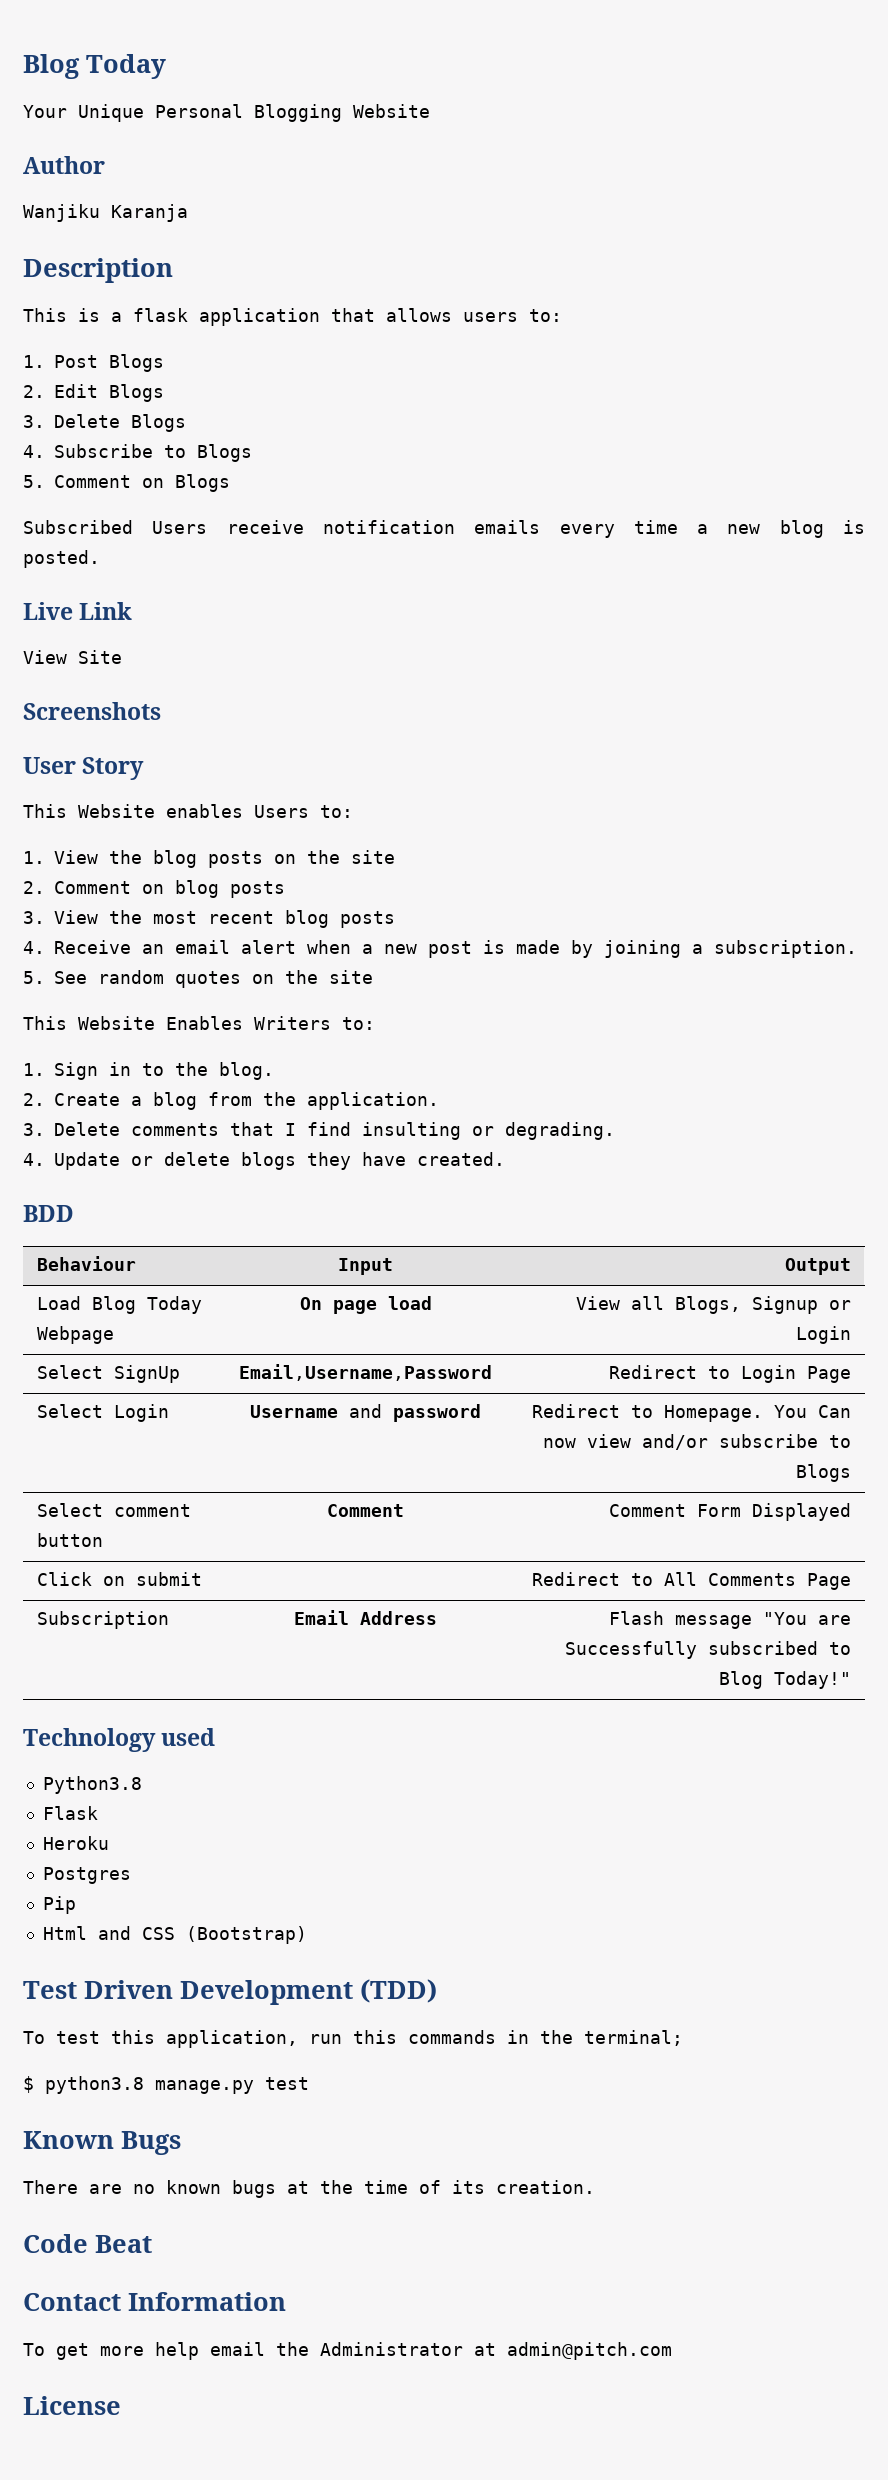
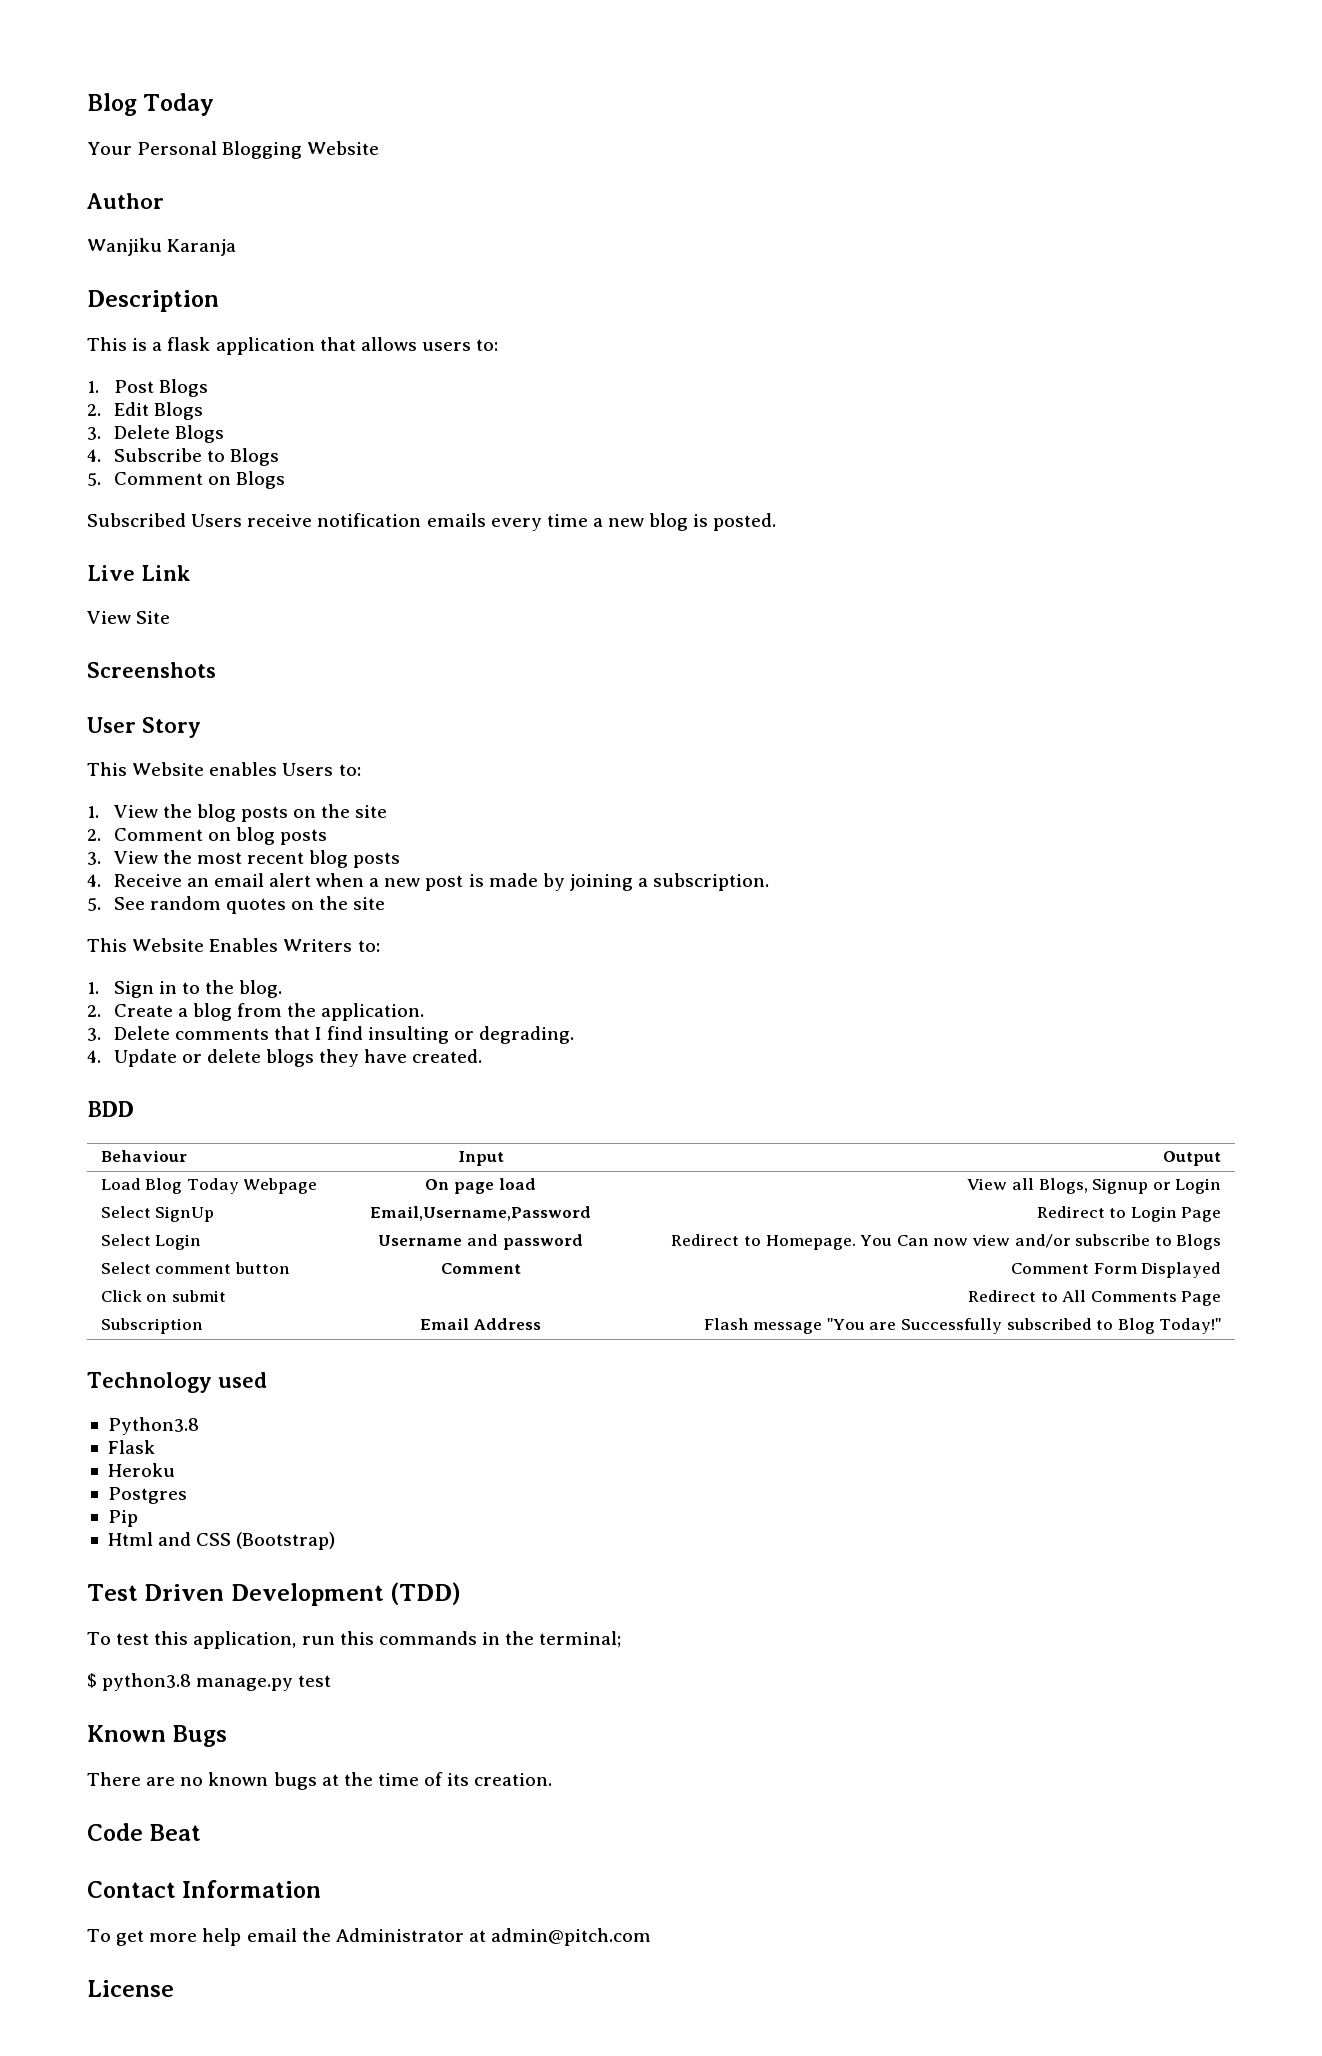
- Your Unique Personal Blogging Website
+ Your Personal Blogging Website

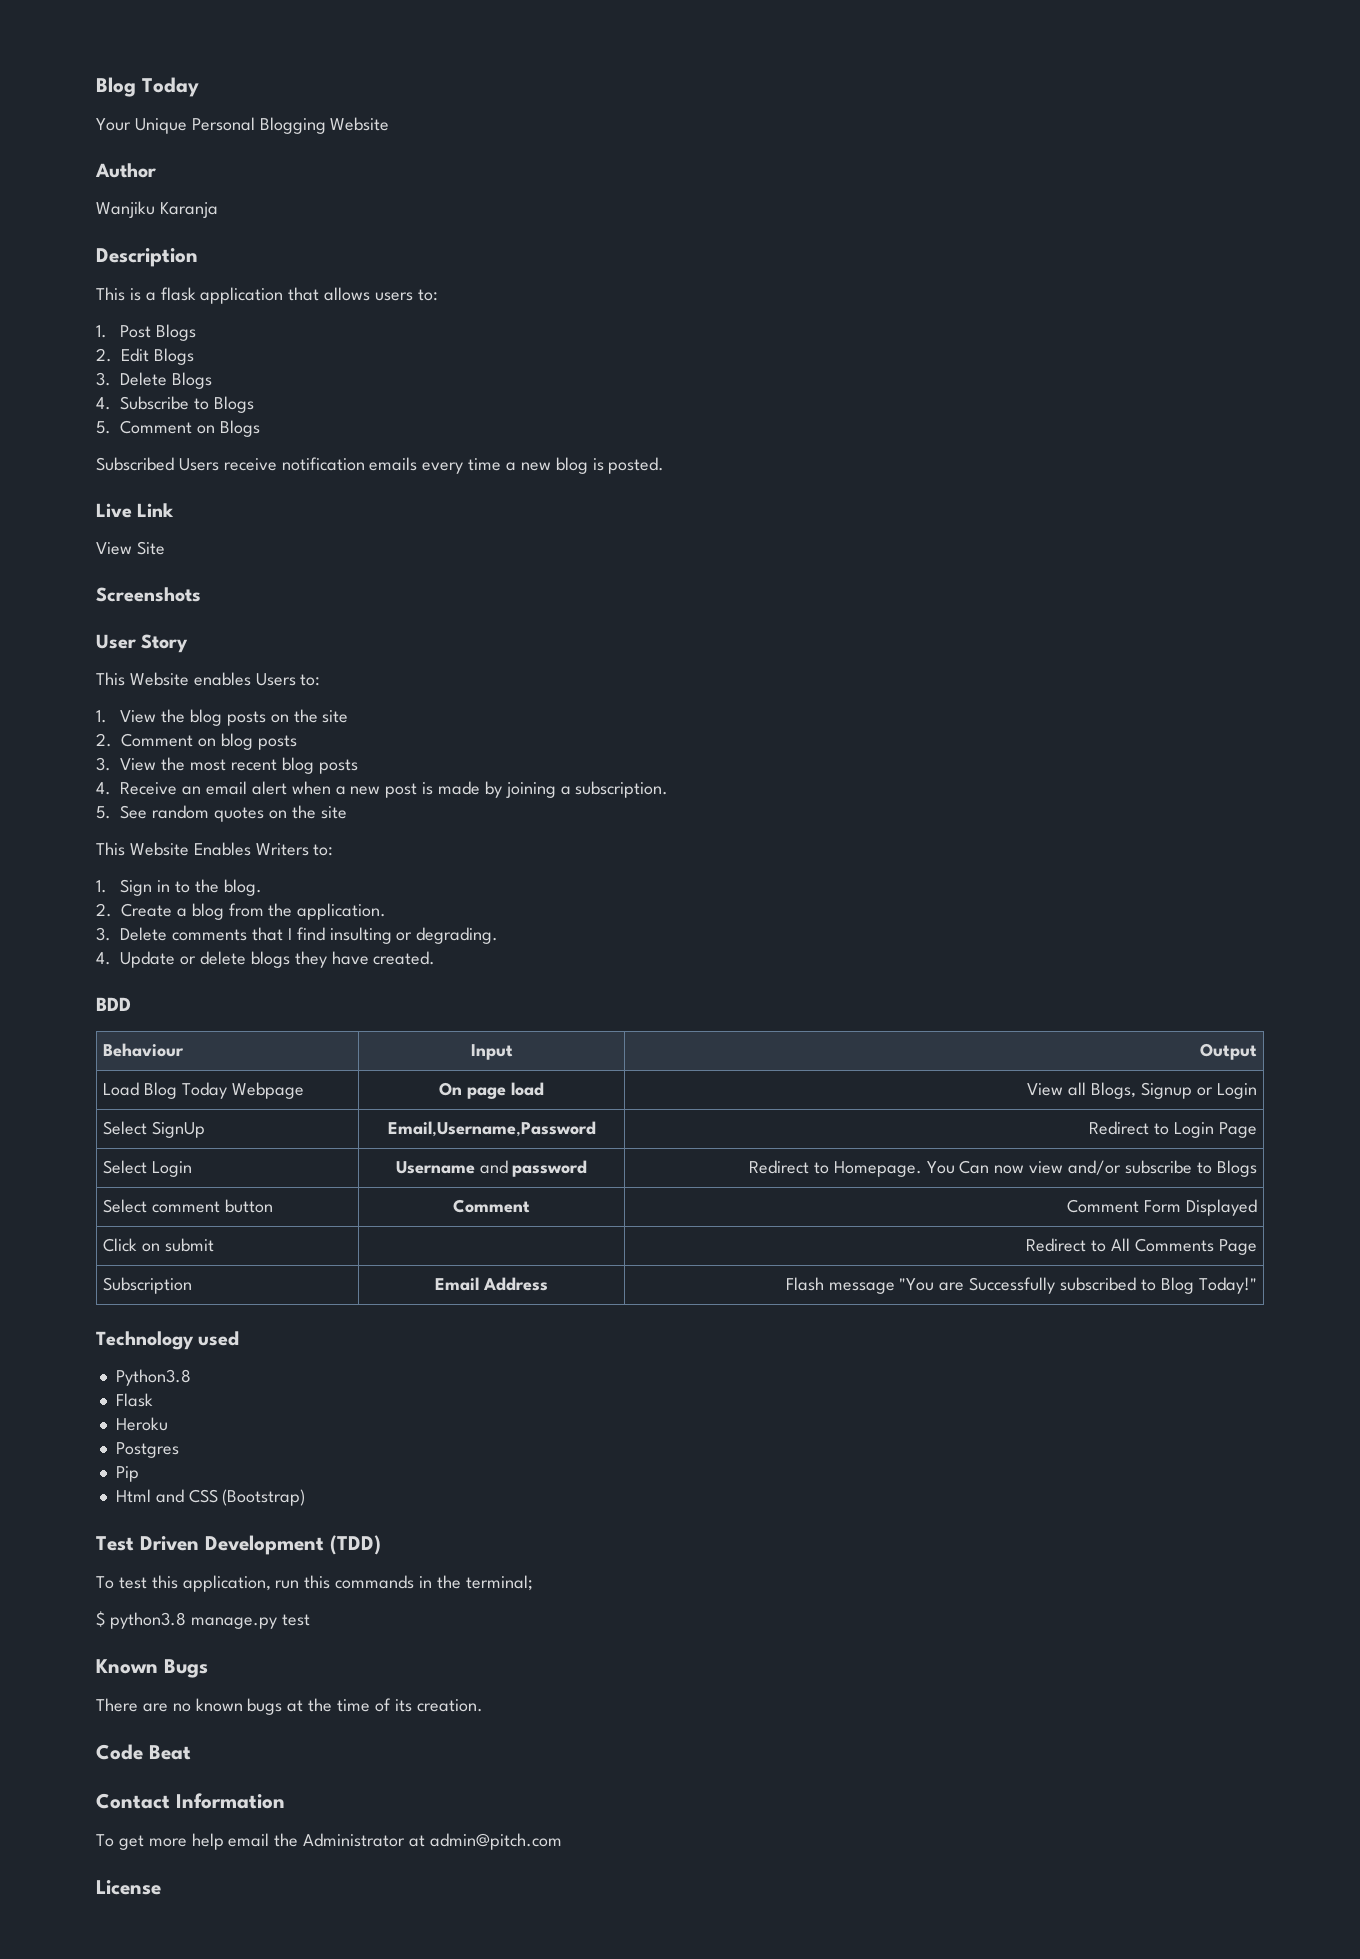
- Your Personal Blogging Website
+ Your Unique Personal Blogging Website

